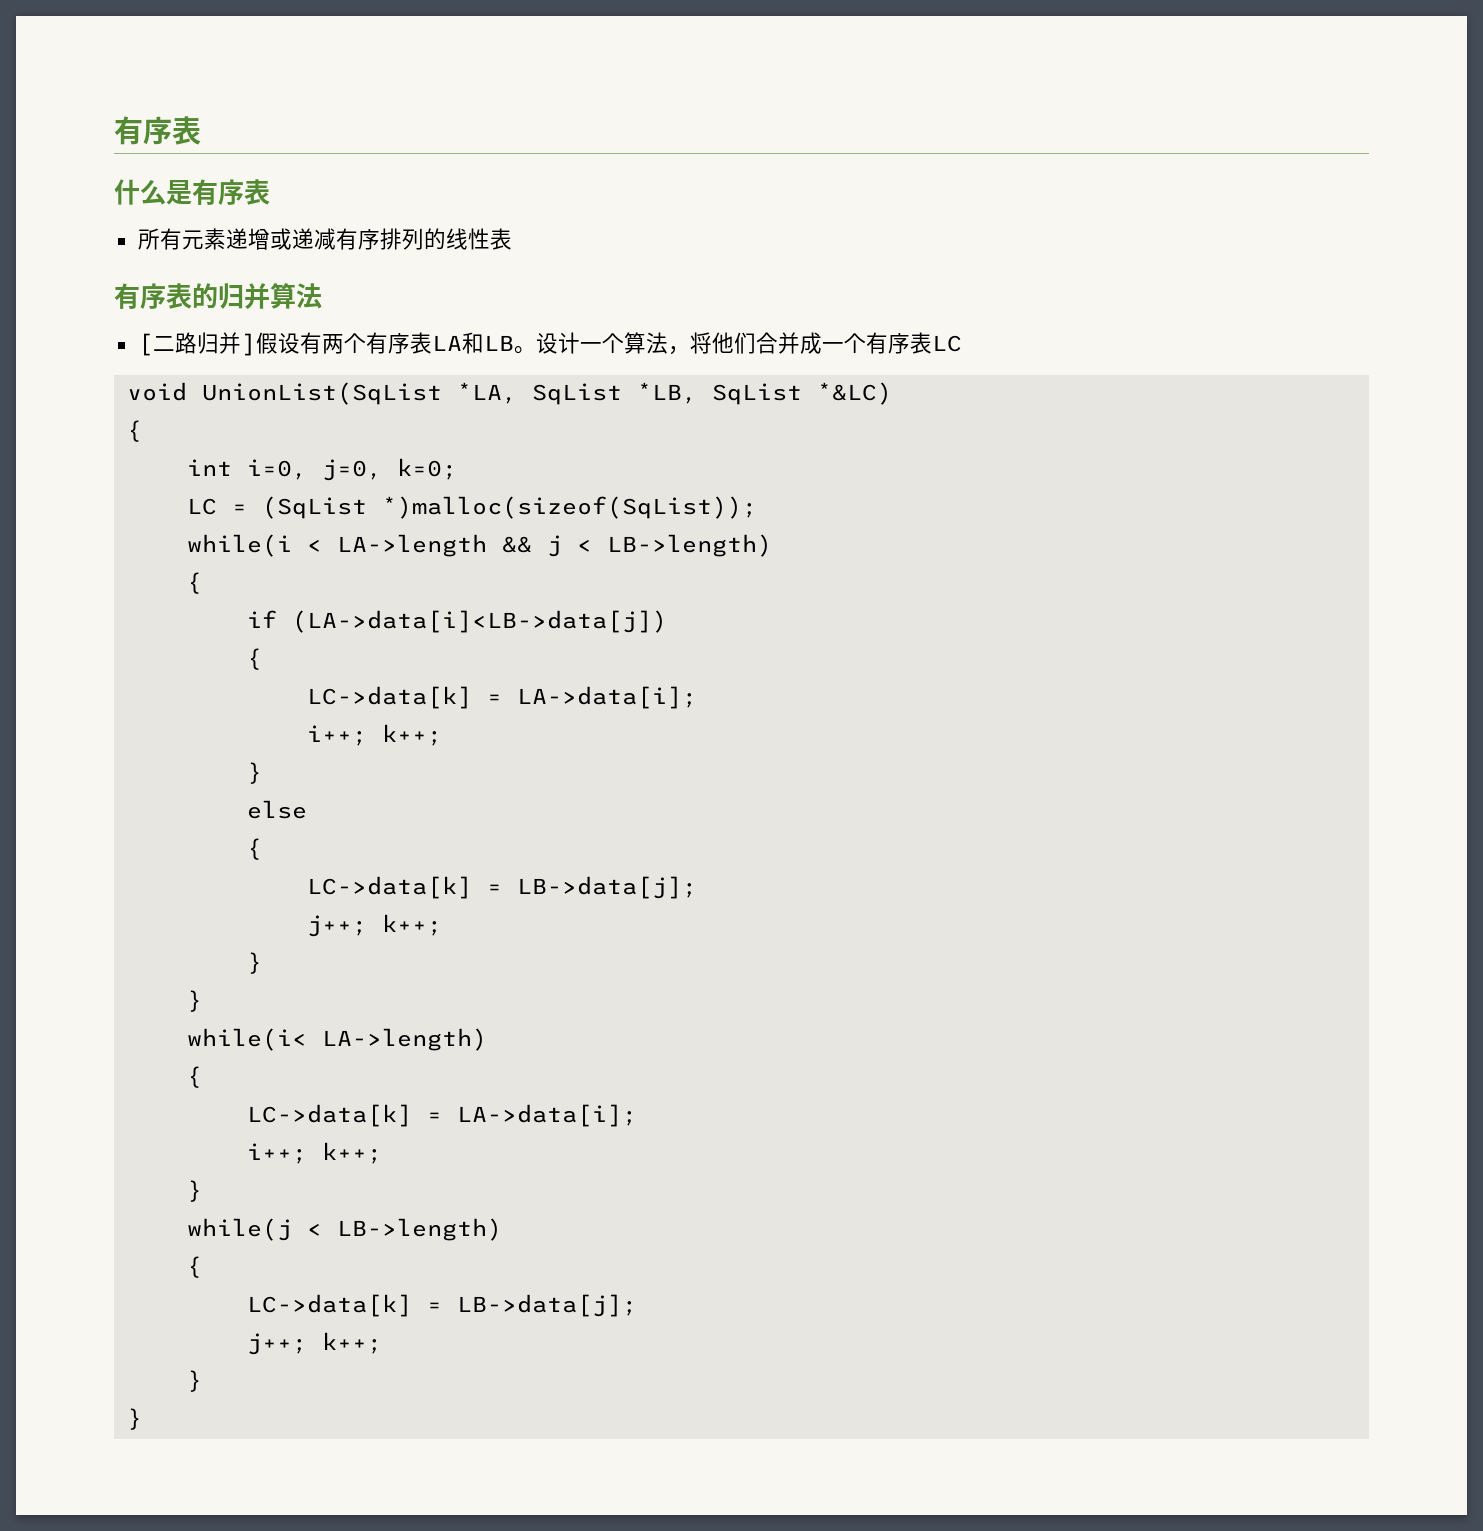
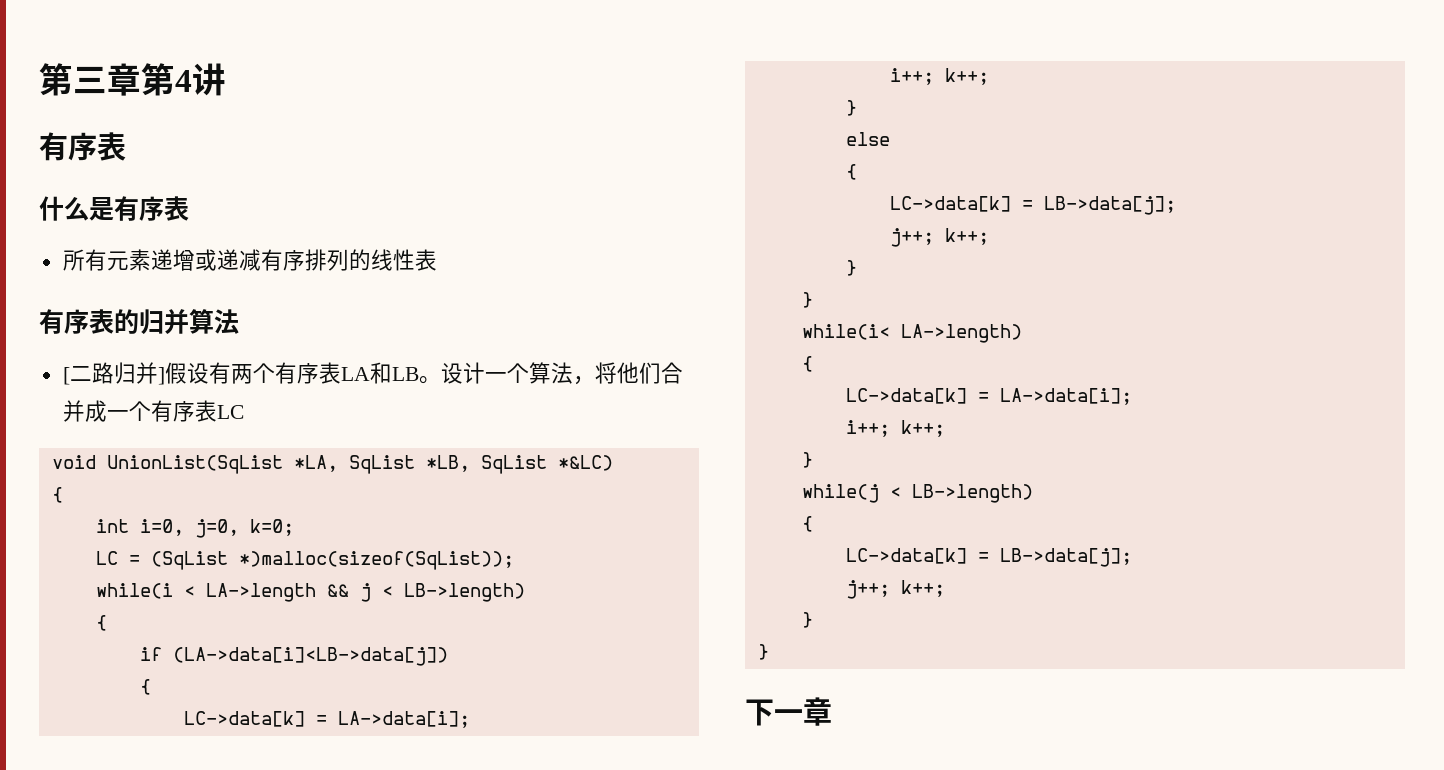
+ 第三章第4讲
+ 下一章

